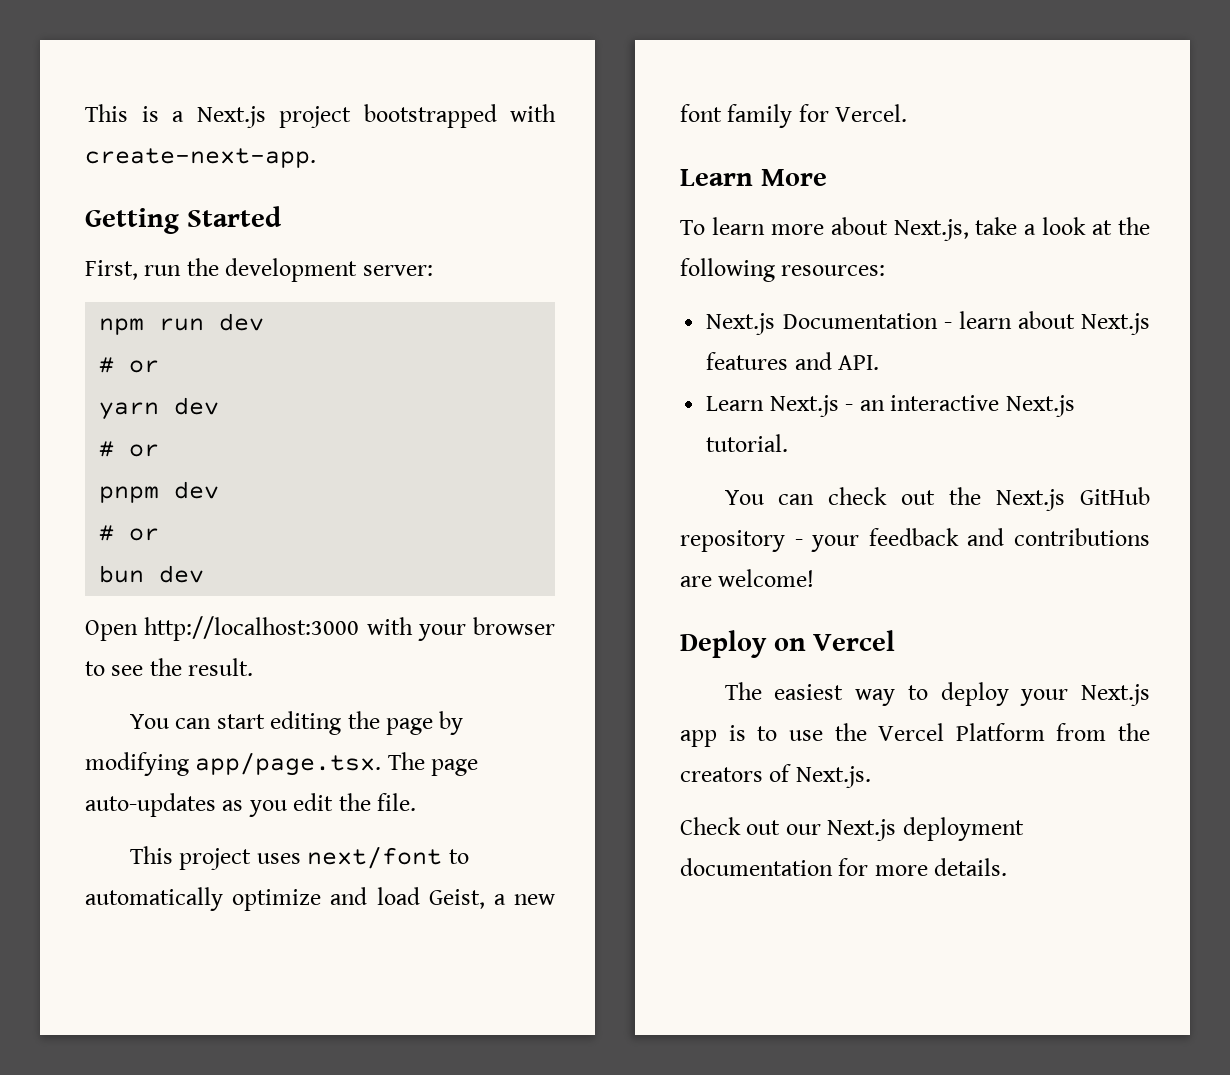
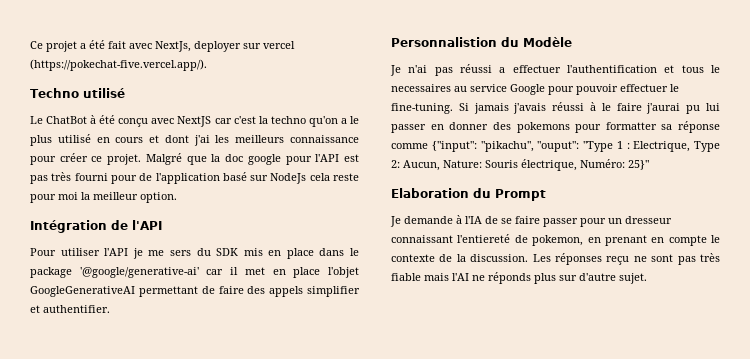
- This is a Next.js project bootstrapped with create-next-app.
- Getting Started
- First, run the development server:
- npm run dev
- # or
- yarn dev
- # or
- pnpm dev
- # or
- bun dev
- Open http://localhost:3000 with your browser to see the result.
- You can start editing the page by modifying app/page.tsx. The page auto-updates as you edit the file.
- This project uses next/font to automatically optimize and load Geist, a new font family for Vercel.
- Learn More
- To learn more about Next.js, take a look at the following resources:
- Next.js Documentation - learn about Next.js features and API.
- Learn Next.js - an interactive Next.js tutorial.
- You can check out the Next.js GitHub repository - your feedback and contributions are welcome!
- Deploy on Vercel
- The easiest way to deploy your Next.js app is to use the Vercel Platform from the creators of Next.js.
- Check out our Next.js deployment documentation for more details.
+ Ce projet a été fait avec NextJs, deployer sur vercel (https://pokechat-five.vercel.app/).
+ Techno utilisé
+ Le ChatBot à été conçu avec NextJS car c'est la techno qu'on a le plus utilisé en cours et dont j'ai les meilleurs connaissance pour créer ce projet. Malgré que la doc google pour l'API est pas très fourni pour de l'application basé sur NodeJs cela reste pour moi la meilleur option.
+ Intégration de l'API
+ Pour utiliser l'API je me sers du SDK mis en place dans le package '@google/generative-ai' car il met en place l'objet GoogleGenerativeAI permettant de faire des appels simplifier et authentifier.
+ Personnalistion du Modèle
+ Je n'ai pas réussi a effectuer l'authentification et tous le necessaires au service Google pour pouvoir effectuer le fine-tuning. Si jamais j'avais réussi à le faire j'aurai pu lui passer en donner des pokemons pour formatter sa réponse comme {"input": "pikachu", "ouput": "Type 1 : Electrique, Type 2: Aucun, Nature: Souris électrique, Numéro: 25}"
+ Elaboration du Prompt
+ Je demande à l'IA de se faire passer pour un dresseur connaissant l'entiereté de pokemon, en prenant en compte le contexte de la discussion. Les réponses reçu ne sont pas très fiable mais l'AI ne réponds plus sur d'autre sujet.

